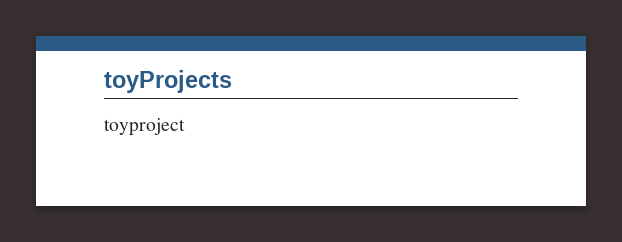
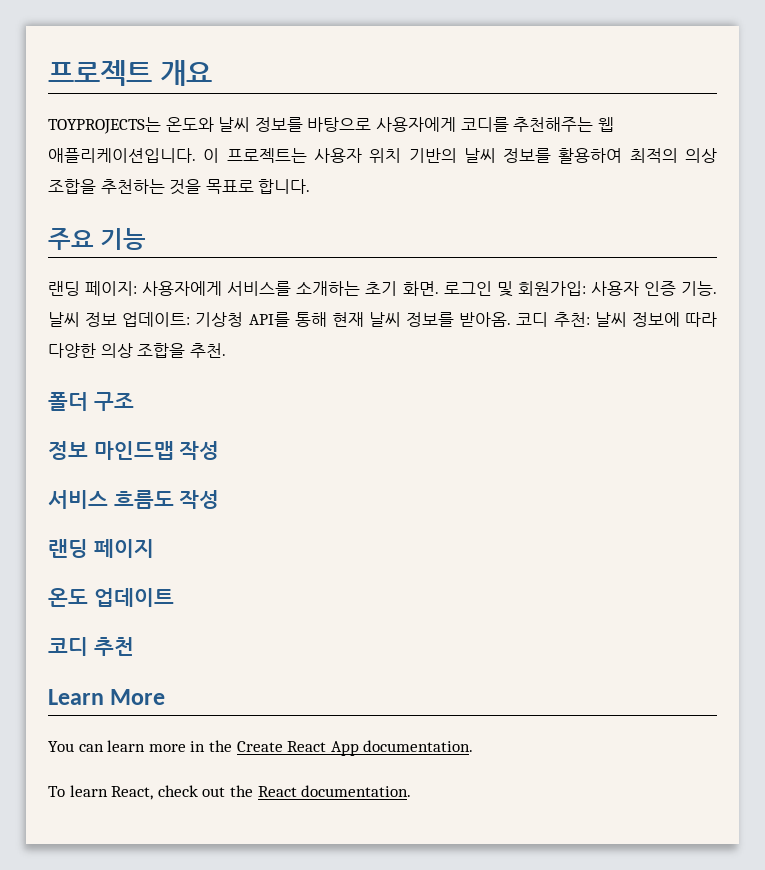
- toyProjects
- toyproject
+ 프로젝트 개요
+ TOYPROJECTS는 온도와 날씨 정보를 바탕으로 사용자에게 코디를 추천해주는 웹 애플리케이션입니다. 이 프로젝트는 사용자 위치 기반의 날씨 정보를 활용하여 최적의 의상 조합을 추천하는 것을 목표로 합니다.
+ 주요 기능
+ 랜딩 페이지: 사용자에게 서비스를 소개하는 초기 화면. 로그인 및 회원가입: 사용자 인증 기능. 날씨 정보 업데이트: 기상청 API를 통해 현재 날씨 정보를 받아옴. 코디 추천: 날씨 정보에 따라 다양한 의상 조합을 추천.
+ 폴더 구조
+ 정보 마인드맵 작성
+ 서비스 흐름도 작성
+ 랜딩 페이지
+ 온도 업데이트
+ 코디 추천
+ Learn More
+ You can learn more in the Create React App documentation.
+ To learn React, check out the React documentation.

